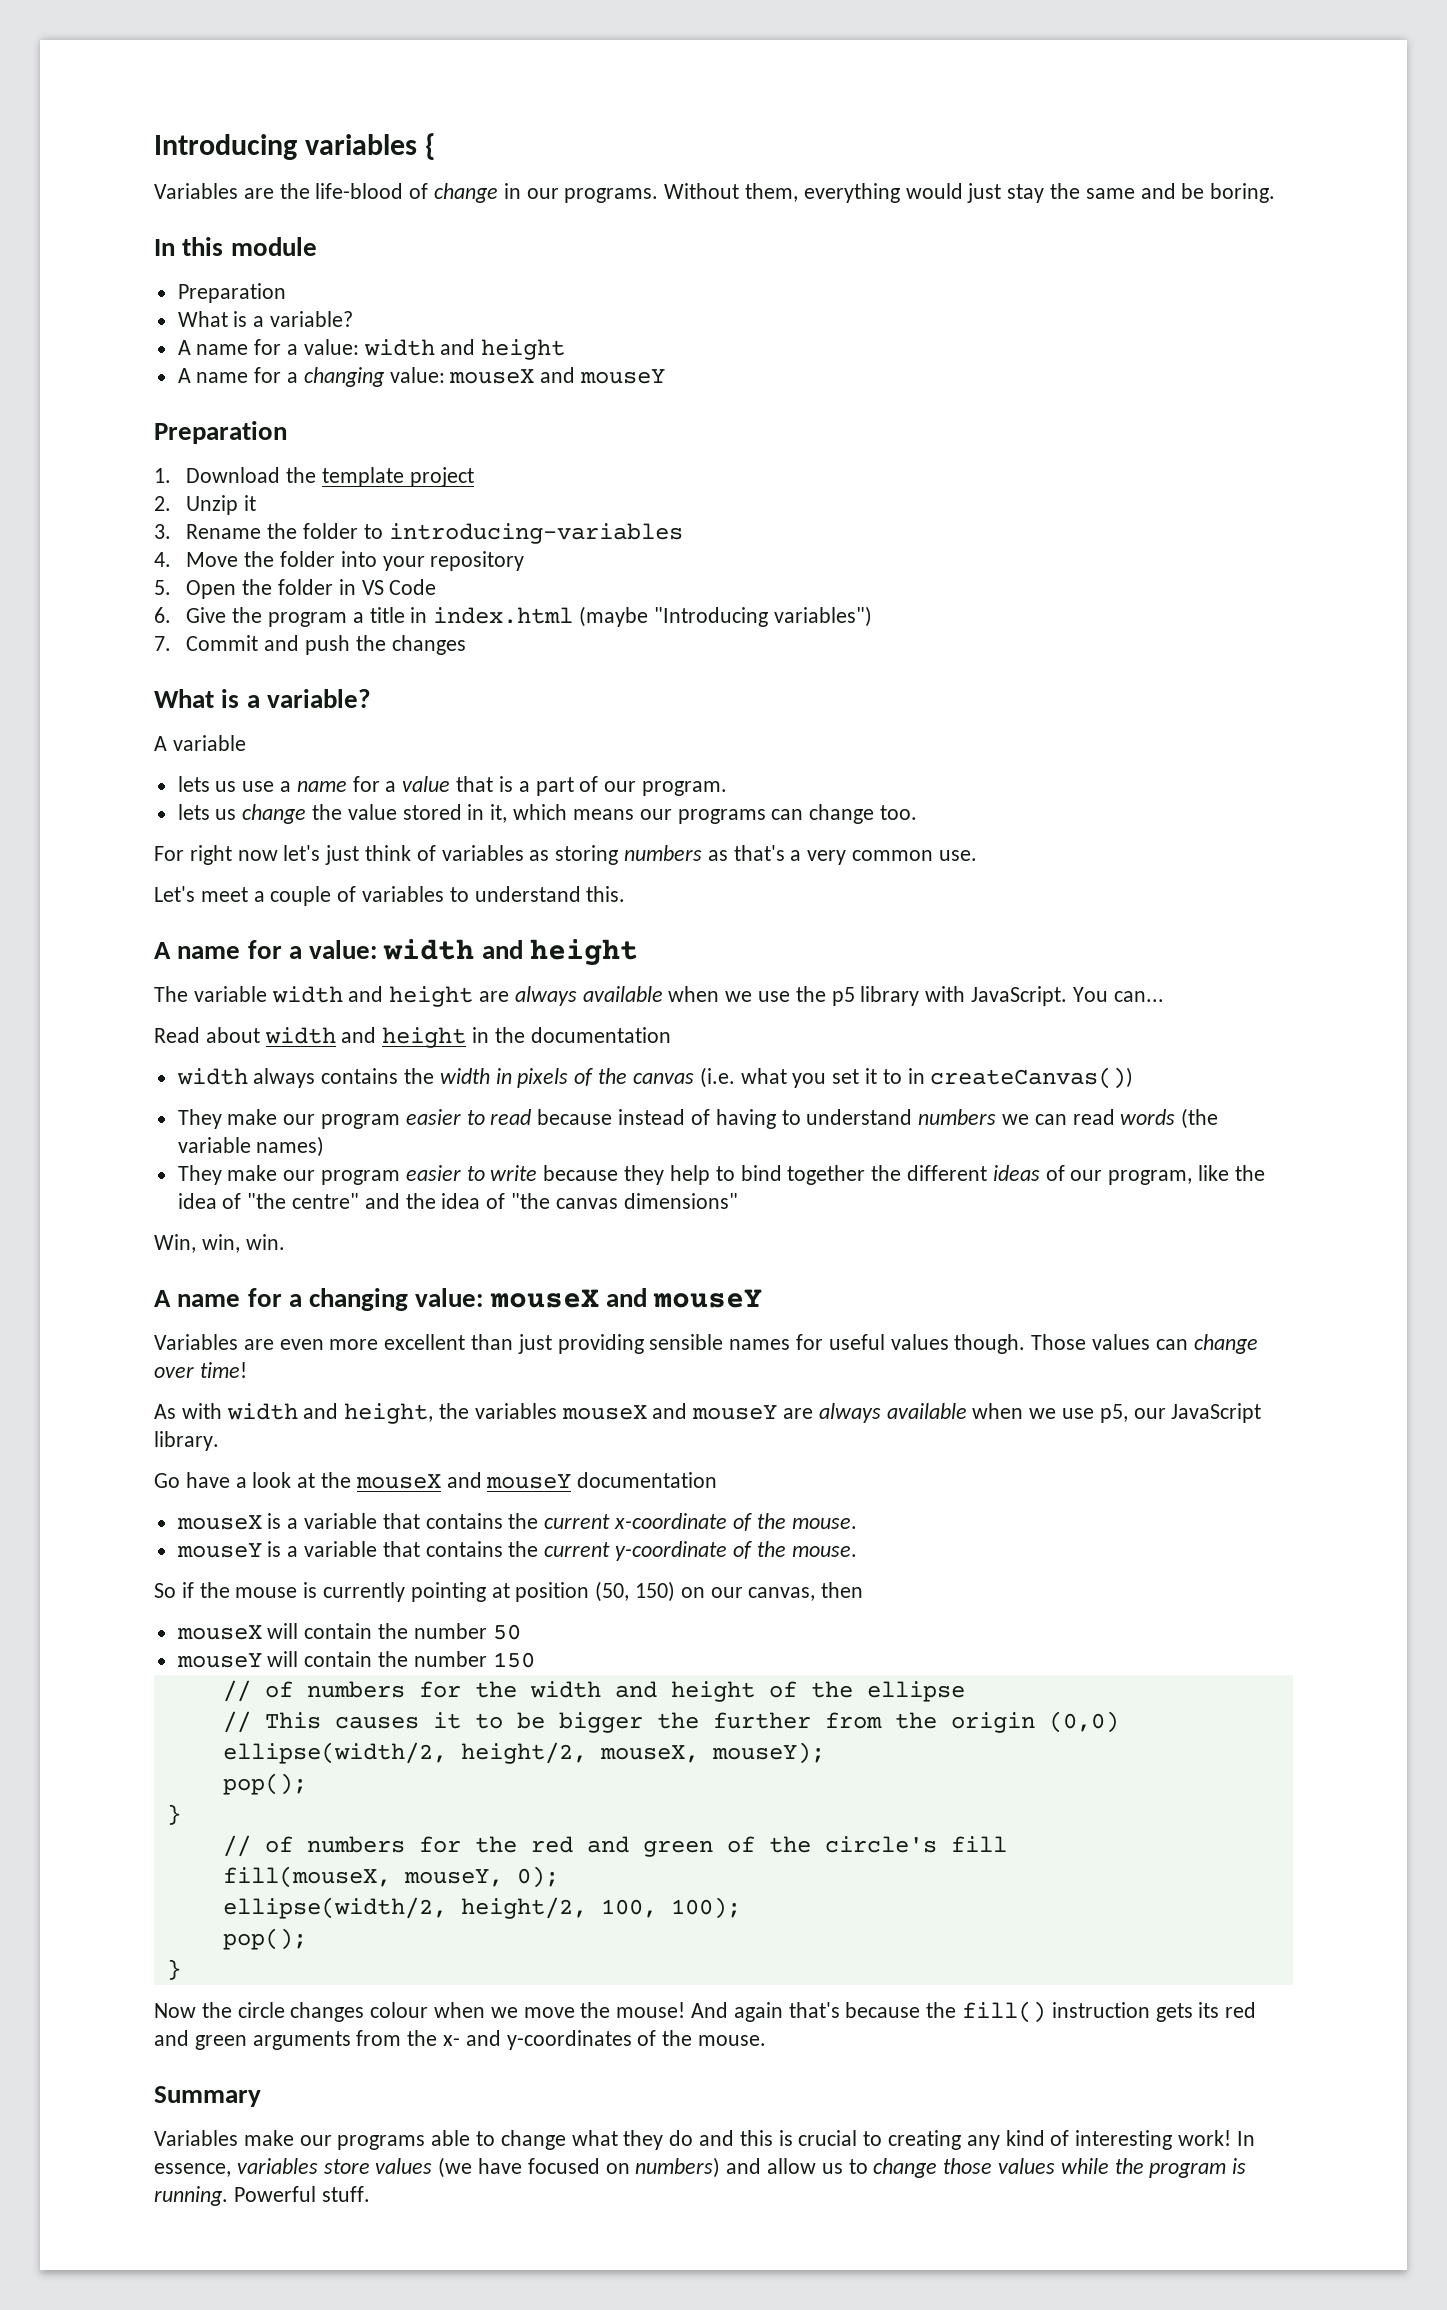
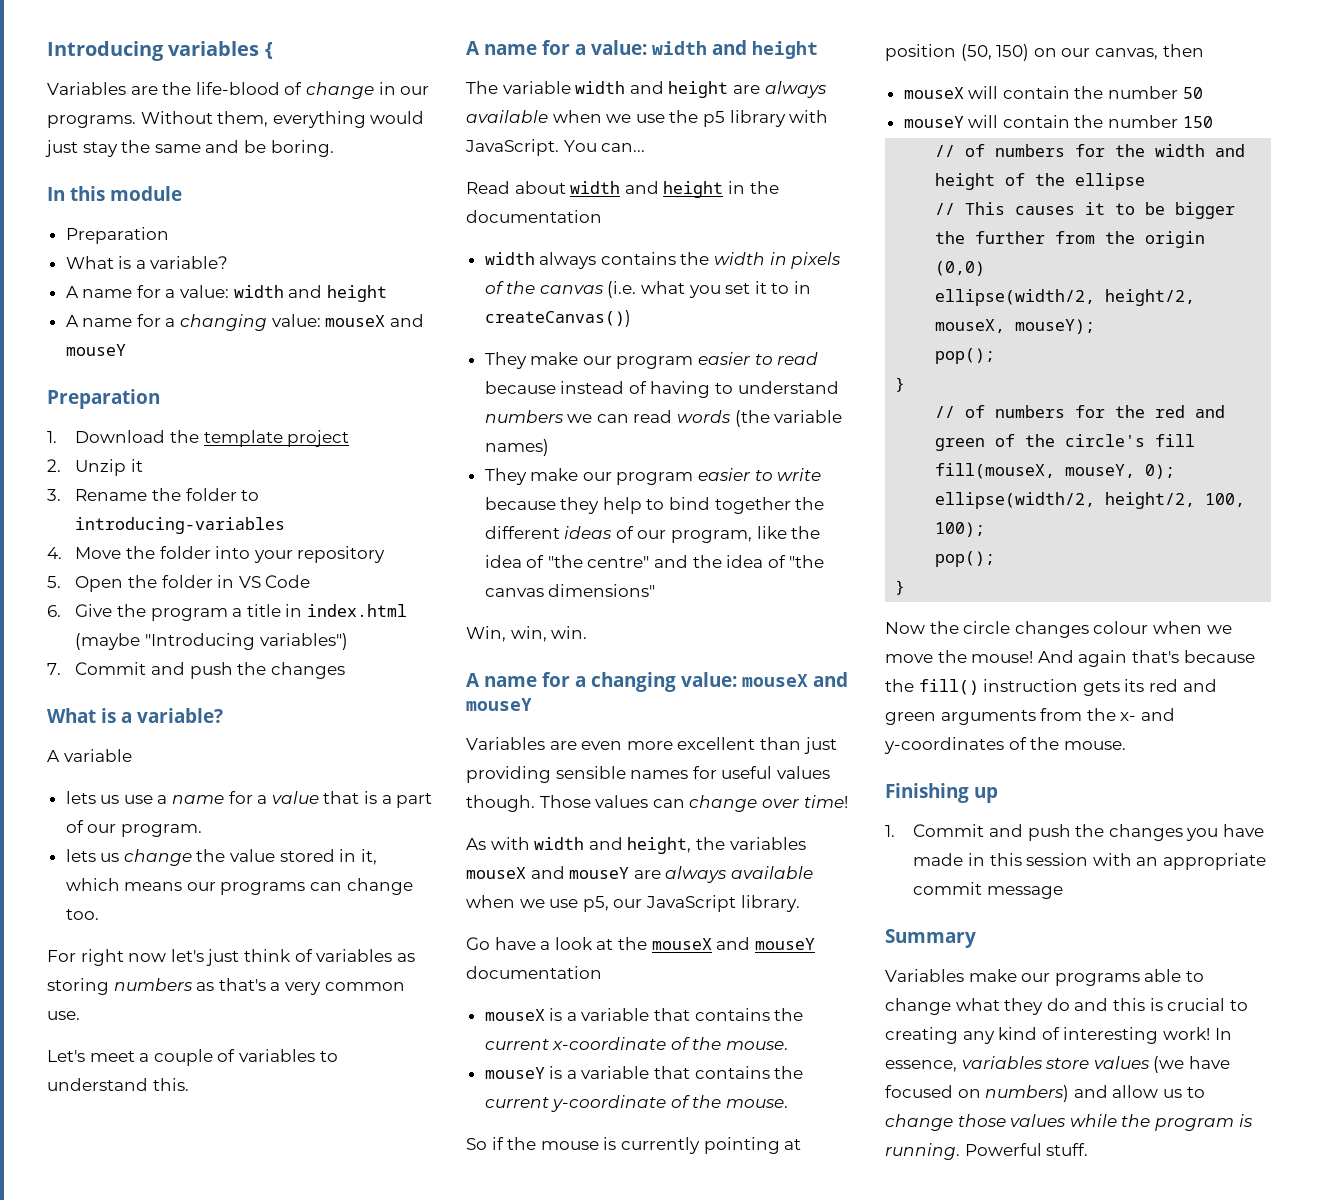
+ Finishing up
+ 1. Commit and push the changes you have made in this session with an appropriate commit message

